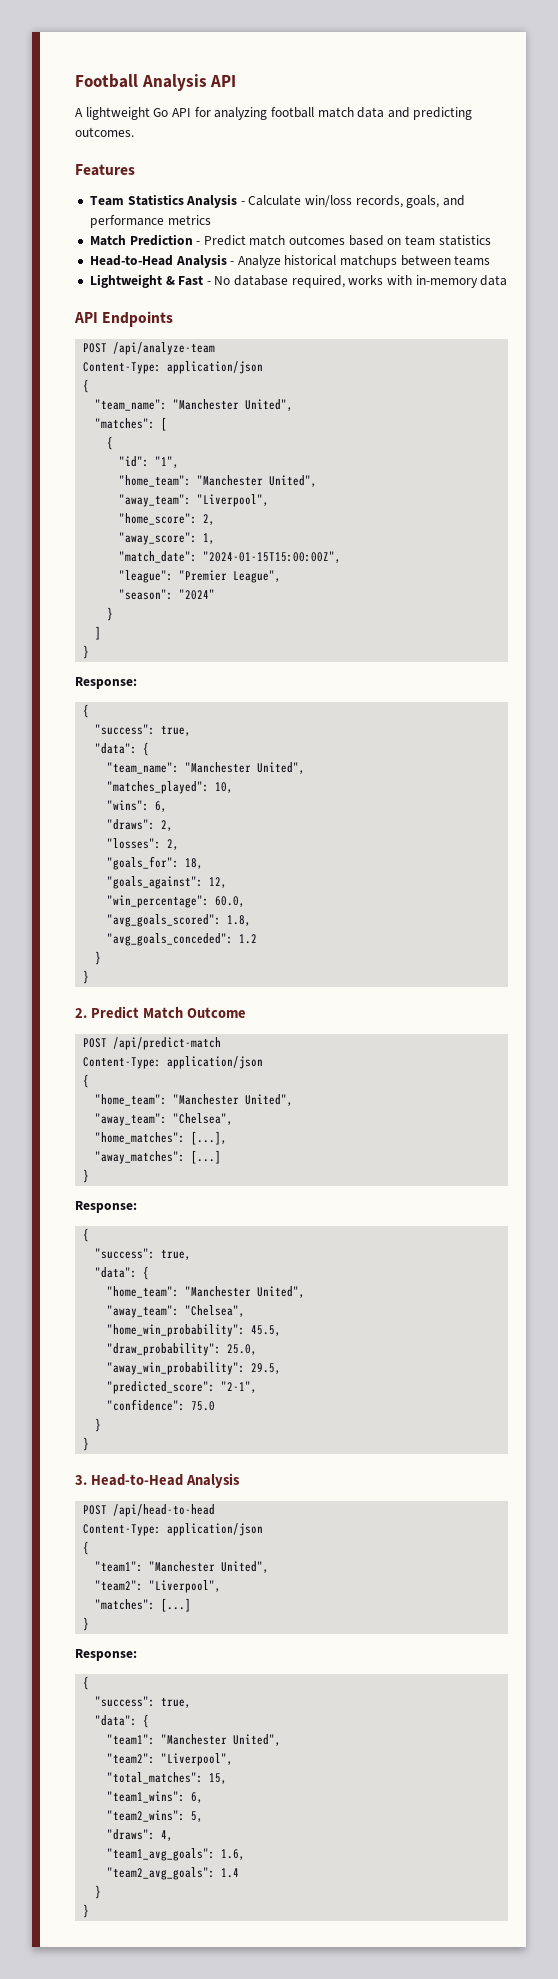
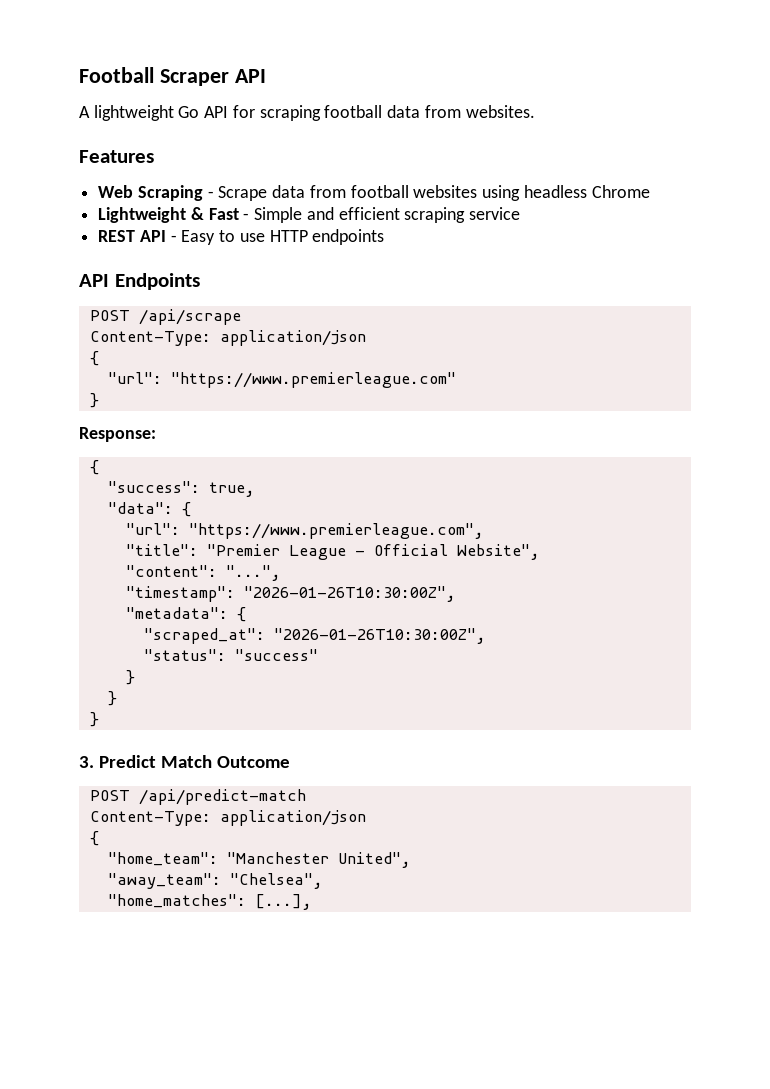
- Football Analysis API
+ Football Scraper API
- A lightweight Go API for analyzing football match data and predicting outcomes.
+ A lightweight Go API for scraping football data from websites.
  Features
- Team Statistics Analysis - Calculate win/loss records, goals, and performance metrics
- Match Prediction - Predict match outcomes based on team statistics
- Head-to-Head Analysis - Analyze historical matchups between teams
- Lightweight & Fast - No database required, works with in-memory data
+ Web Scraping - Scrape data from football websites using headless Chrome
+ Lightweight & Fast - Simple and efficient scraping service
+ REST API - Easy to use HTTP endpoints
- POST /api/analyze-team
+ POST /api/scrape
  Content-Type: application/json
  {
- "team_name": "Manchester United",
- "matches": [
- {
- "id": "1",
- "home_team": "Manchester United",
- "away_team": "Liverpool",
- "home_score": 2,
- "away_score": 1,
- "match_date": "2024-01-15T15:00:00Z",
- "league": "Premier League",
- "season": "2024"
- }
- ]
+ "url": "https://www.premierleague.com"
  }
  Response:
  {
  "success": true,
  "data": {
- "team_name": "Manchester United",
- "matches_played": 10,
- "wins": 6,
- "draws": 2,
- "losses": 2,
- "goals_for": 18,
- "goals_against": 12,
- "win_percentage": 60.0,
- "avg_goals_scored": 1.8,
- "avg_goals_conceded": 1.2
+ "url": "https://www.premierleague.com",
+ "title": "Premier League - Official Website",
+ "content": "...",
+ "timestamp": "2026-01-26T10:30:00Z",
+ "metadata": {
+ "scraped_at": "2026-01-26T10:30:00Z",
+ "status": "success"
  }
  }
- 2. Predict Match Outcome
+ }
+ 3. Predict Match Outcome
- "away_matches": [...]
- }
- Response:
- {
- "success": true,
- "data": {
- "home_team": "Manchester United",
- "away_team": "Chelsea",
- "home_win_probability": 45.5,
- "draw_probability": 25.0,
- "away_win_probability": 29.5,
- "predicted_score": "2-1",
- "confidence": 75.0
- }
- }
- 3. Head-to-Head Analysis
- POST /api/head-to-head
- Content-Type: application/json
- {
- "team1": "Manchester United",
- "team2": "Liverpool",
- "matches": [...]
- }
- Response:
- {
- "success": true,
- "data": {
- "team1": "Manchester United",
- "team2": "Liverpool",
- "total_matches": 15,
- "team1_wins": 6,
- "team2_wins": 5,
- "draws": 4,
- "team1_avg_goals": 1.6,
- "team2_avg_goals": 1.4
- }
- }

